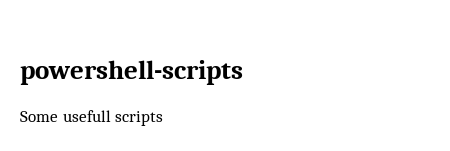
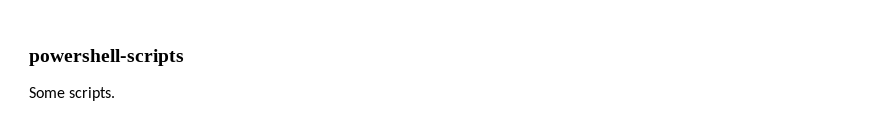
- Some usefull scripts
+ Some scripts.

